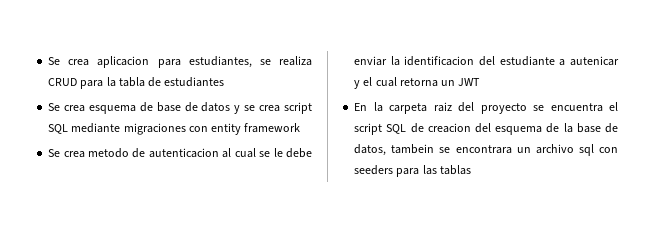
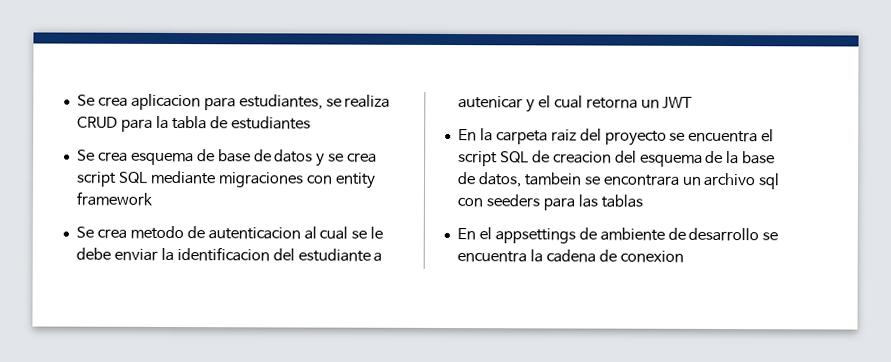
+ En el appsettings de ambiente de desarrollo se encuentra la cadena de conexion

